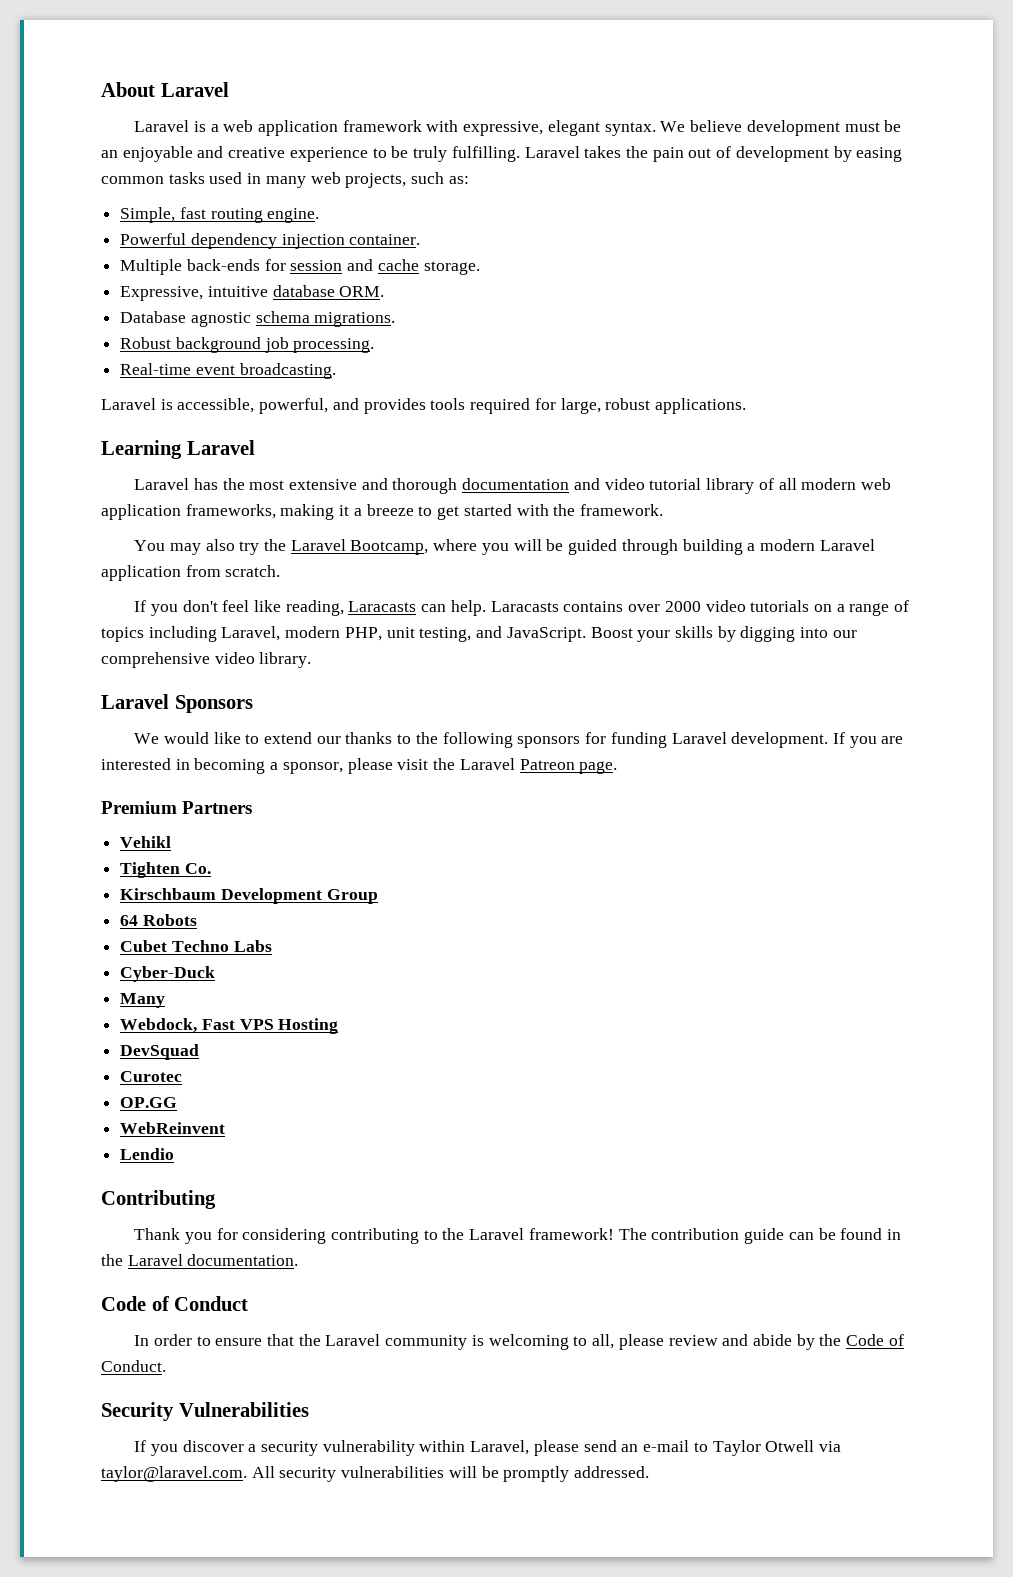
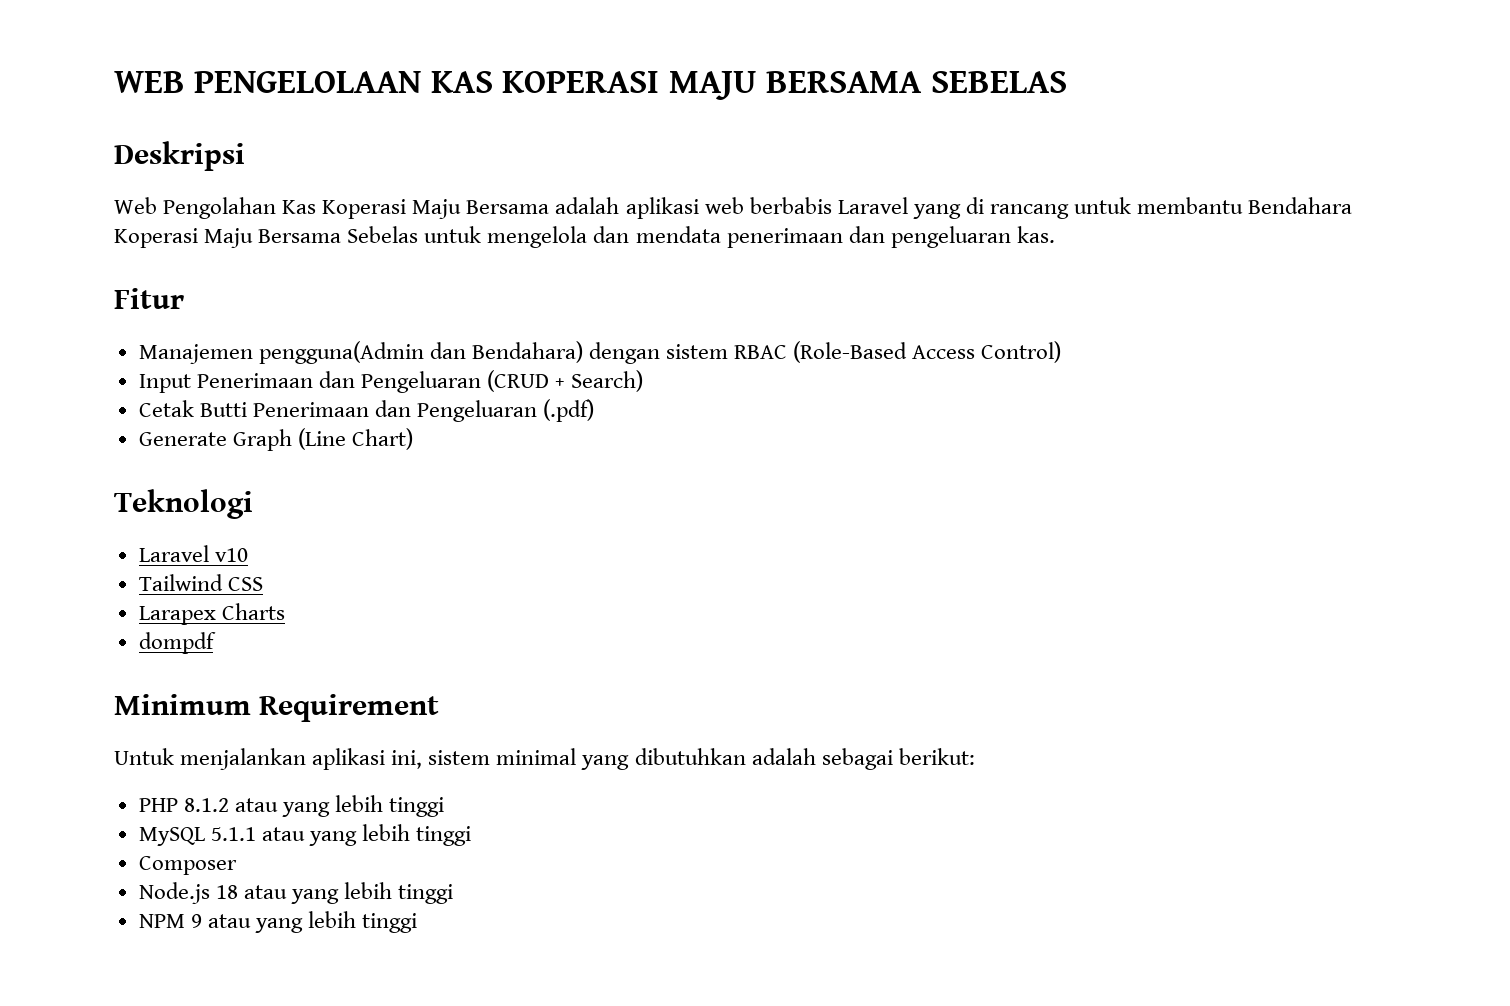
- About Laravel
- Laravel is a web application framework with expressive, elegant syntax. We believe development must be an enjoyable and creative experience to be truly fulfilling. Laravel takes the pain out of development by easing common tasks used in many web projects, such as:
- Simple, fast routing engine.
- Powerful dependency injection container.
- Multiple back-ends for session and cache storage.
- Expressive, intuitive database ORM.
- Database agnostic schema migrations.
- Robust background job processing.
- Real-time event broadcasting.
- Laravel is accessible, powerful, and provides tools required for large, robust applications.
- Learning Laravel
- Laravel has the most extensive and thorough documentation and video tutorial library of all modern web application frameworks, making it a breeze to get started with the framework.
- You may also try the Laravel Bootcamp, where you will be guided through building a modern Laravel application from scratch.
- If you don't feel like reading, Laracasts can help. Laracasts contains over 2000 video tutorials on a range of topics including Laravel, modern PHP, unit testing, and JavaScript. Boost your skills by digging into our comprehensive video library.
- Laravel Sponsors
- We would like to extend our thanks to the following sponsors for funding Laravel development. If you are interested in becoming a sponsor, please visit the Laravel Patreon page.
- Premium Partners
- Vehikl
- Tighten Co.
- Kirschbaum Development Group
- 64 Robots
- Cubet Techno Labs
- Cyber-Duck
- Many
- Webdock, Fast VPS Hosting
- DevSquad
- Curotec
- OP.GG
- WebReinvent
- Lendio
- Contributing
- Thank you for considering contributing to the Laravel framework! The contribution guide can be found in the Laravel documentation.
- Code of Conduct
- In order to ensure that the Laravel community is welcoming to all, please review and abide by the Code of Conduct.
- Security Vulnerabilities
- If you discover a security vulnerability within Laravel, please send an e-mail to Taylor Otwell via taylor@laravel.com. All security vulnerabilities will be promptly addressed.
+ WEB PENGELOLAAN KAS KOPERASI MAJU BERSAMA SEBELAS
+ Deskripsi
+ Web Pengolahan Kas Koperasi Maju Bersama adalah aplikasi web berbabis Laravel yang di rancang untuk membantu Bendahara Koperasi Maju Bersama Sebelas untuk mengelola dan mendata penerimaan dan pengeluaran kas.
+ Fitur
+ Manajemen pengguna(Admin dan Bendahara) dengan sistem RBAC (Role-Based Access Control)
+ Input Penerimaan dan Pengeluaran (CRUD + Search)
+ Cetak Butti Penerimaan dan Pengeluaran (.pdf)
+ Generate Graph (Line Chart)
+ Teknologi
+ Laravel v10
+ Tailwind CSS
+ Larapex Charts
+ dompdf
+ Minimum Requirement
+ Untuk menjalankan aplikasi ini, sistem minimal yang dibutuhkan adalah sebagai berikut:
+ PHP 8.1.2 atau yang lebih tinggi
+ MySQL 5.1.1 atau yang lebih tinggi
+ Composer
+ Node.js 18 atau yang lebih tinggi
+ NPM 9 atau yang lebih tinggi

